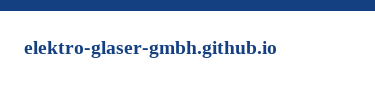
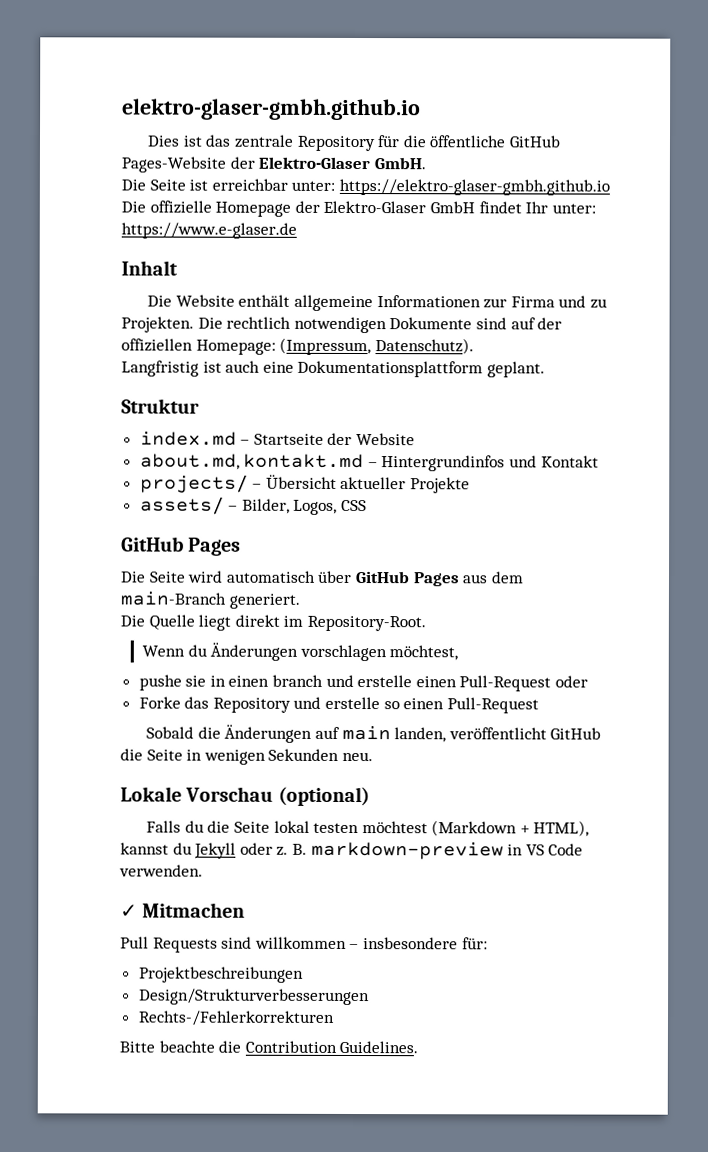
+ Dies ist das zentrale Repository für die öffentliche GitHub Pages-Website der Elektro-Glaser GmbH.
+ Die Seite ist erreichbar unter: https://elektro-glaser-gmbh.github.io Die offizielle Homepage der Elektro-Glaser GmbH findet Ihr unter: https://www.e-glaser.de
+ Inhalt
+ Die Website enthält allgemeine Informationen zur Firma und zu Projekten. Die rechtlich notwendigen Dokumente sind auf der offiziellen Homepage: (Impressum, Datenschutz).
+ Langfristig ist auch eine Dokumentationsplattform geplant.
+ Struktur
+ index.md – Startseite der Website
+ about.md, kontakt.md – Hintergrundinfos und Kontakt
+ projects/ – Übersicht aktueller Projekte
+ assets/ – Bilder, Logos, CSS
+ GitHub Pages
+ Die Seite wird automatisch über GitHub Pages aus dem main-Branch generiert.
+ Die Quelle liegt direkt im Repository-Root.
+ Wenn du Änderungen vorschlagen möchtest,
+ pushe sie in einen branch und erstelle einen Pull-Request oder
+ Forke das Repository und erstelle so einen Pull-Request
+ Sobald die Änderungen auf main landen, veröffentlicht GitHub die Seite in wenigen Sekunden neu.
+ Lokale Vorschau (optional)
+ Falls du die Seite lokal testen möchtest (Markdown + HTML), kannst du Jekyll oder z. B. markdown-preview in VS Code verwenden.
+ ✓ Mitmachen
+ Pull Requests sind willkommen – insbesondere für:
+ Projektbeschreibungen
+ Design/Strukturverbesserungen
+ Rechts-/Fehlerkorrekturen
+ Bitte beachte die Contribution Guidelines.

